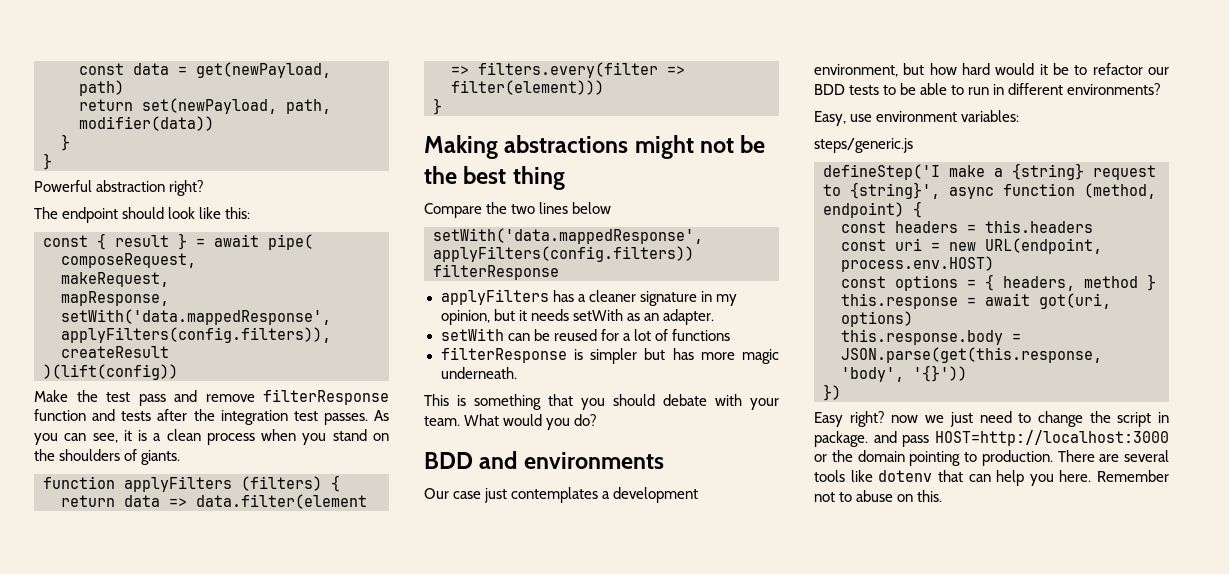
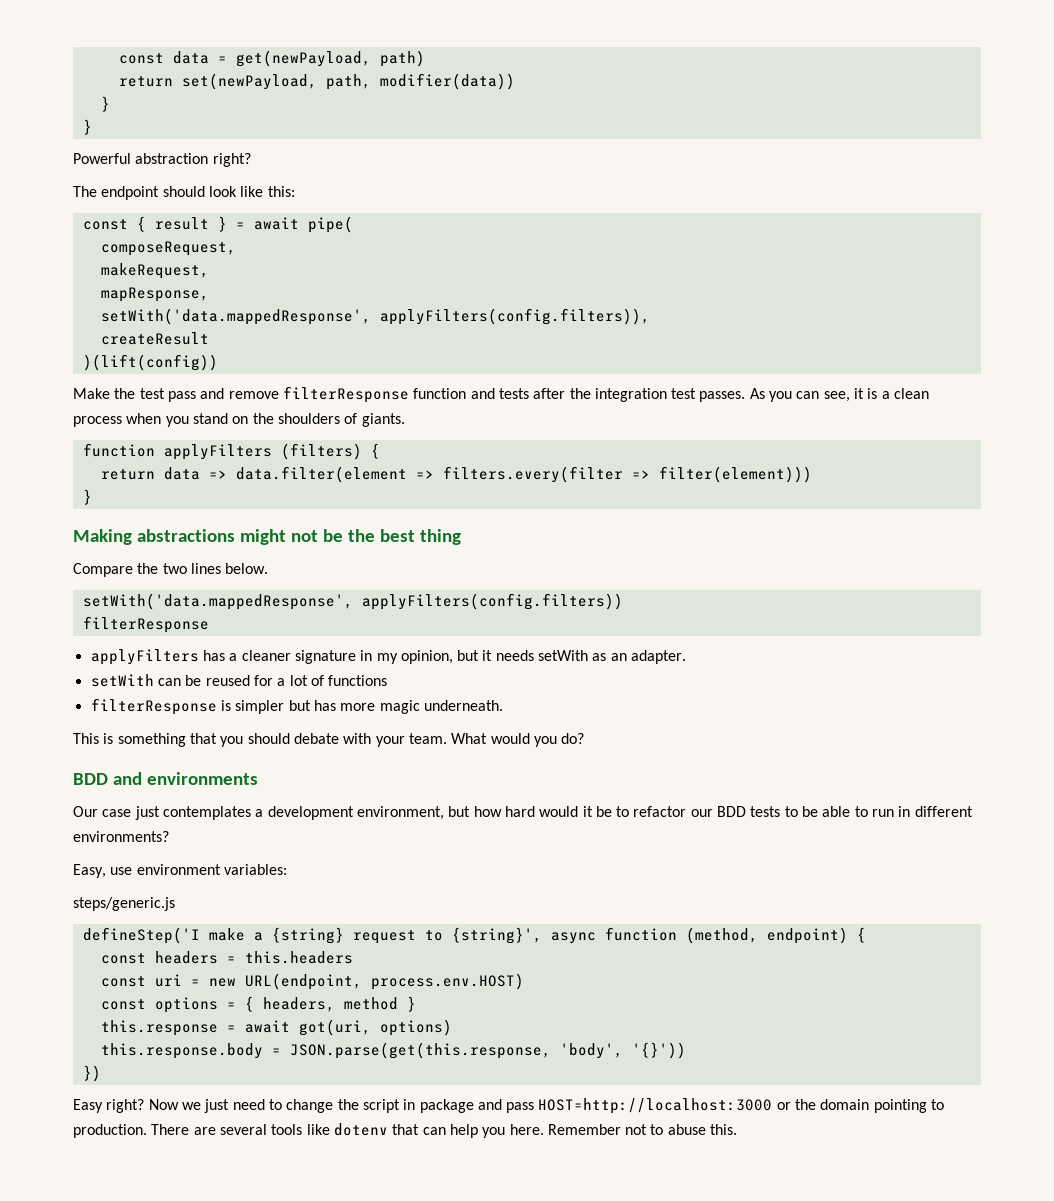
- Compare the two lines below
+ Compare the two lines below.
- Easy right? now we just need to change the script in package. and pass HOST=http://localhost:3000 or the domain pointing to production.
+ Easy right? Now we just need to change the script in package and pass HOST=http://localhost:3000 or the domain pointing to production.
- Remember not to abuse on this.
+ Remember not to abuse this.

